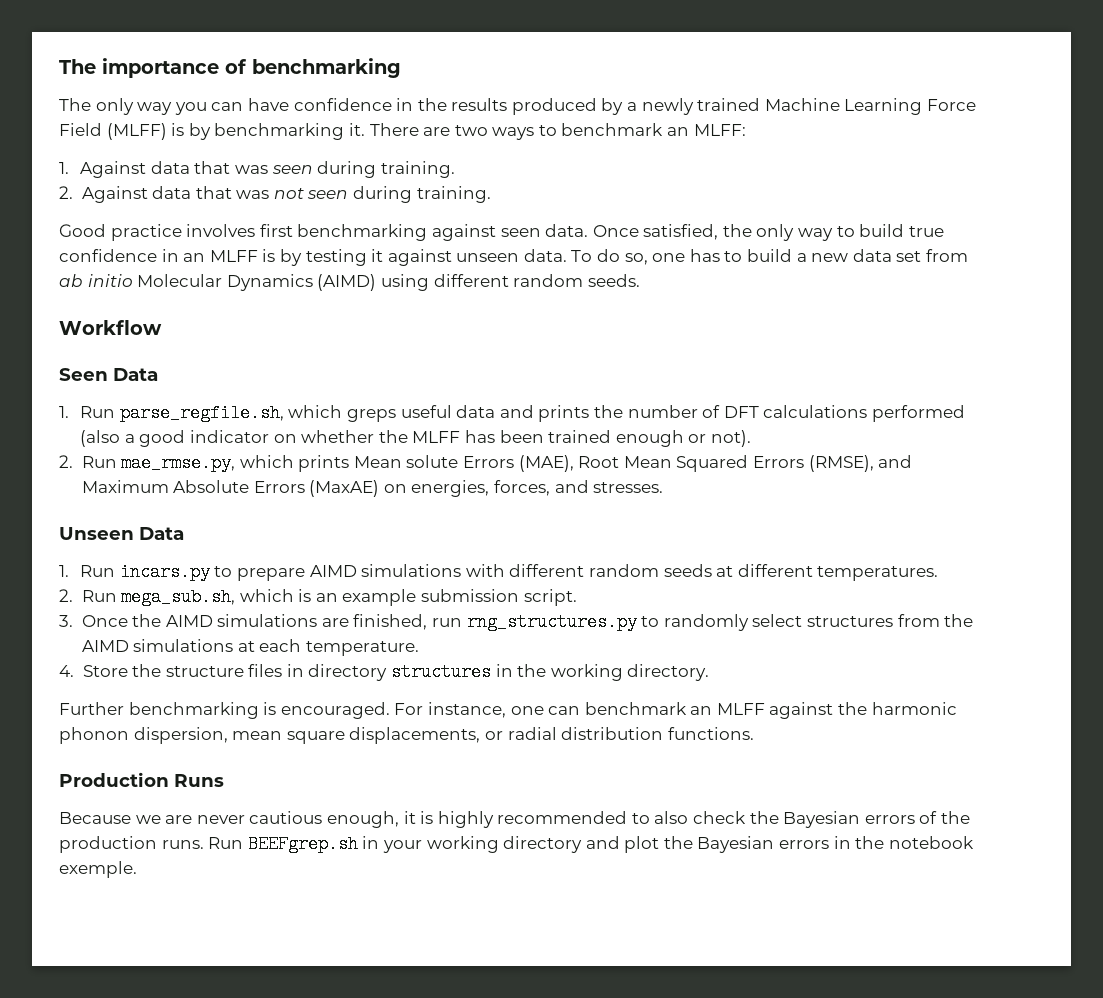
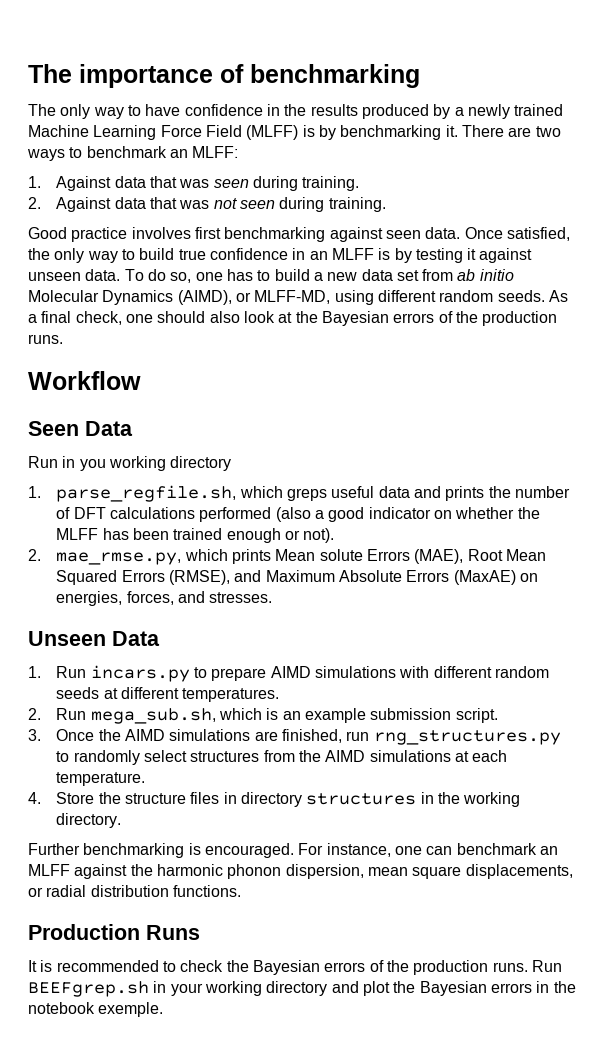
- The only way you can have confidence in the results produced by a newly trained Machine Learning Force Field (MLFF) is by benchmarking it.
+ The only way to have confidence in the results produced by a newly trained Machine Learning Force Field (MLFF) is by benchmarking it.
- To do so, one has to build a new data set from ab initio Molecular Dynamics (AIMD) using different random seeds.
+ To do so, one has to build a new data set from ab initio Molecular Dynamics (AIMD), or MLFF-MD, using different random seeds. As a final check, one should also look at the Bayesian errors of the production runs.
  Workflow
  Seen Data
- 1. Run parse_regfile.sh, which greps useful data and prints the number of DFT calculations performed (also a good indicator on whether the MLFF has been trained enough or not).
+ Run in you working directory
+ 1. parse_regfile.sh, which greps useful data and prints the number of DFT calculations performed (also a good indicator on whether the MLFF has been trained enough or not).
- 2. Run mae_rmse.py, which prints Mean solute Errors (MAE), Root Mean Squared Errors (RMSE), and Maximum Absolute Errors (MaxAE) on energies, forces, and stresses.
+ 2. mae_rmse.py, which prints Mean solute Errors (MAE), Root Mean Squared Errors (RMSE), and Maximum Absolute Errors (MaxAE) on energies, forces, and stresses.
- Because we are never cautious enough, it is highly recommended to also check the Bayesian errors of the production runs.
+ It is recommended to check the Bayesian errors of the production runs.

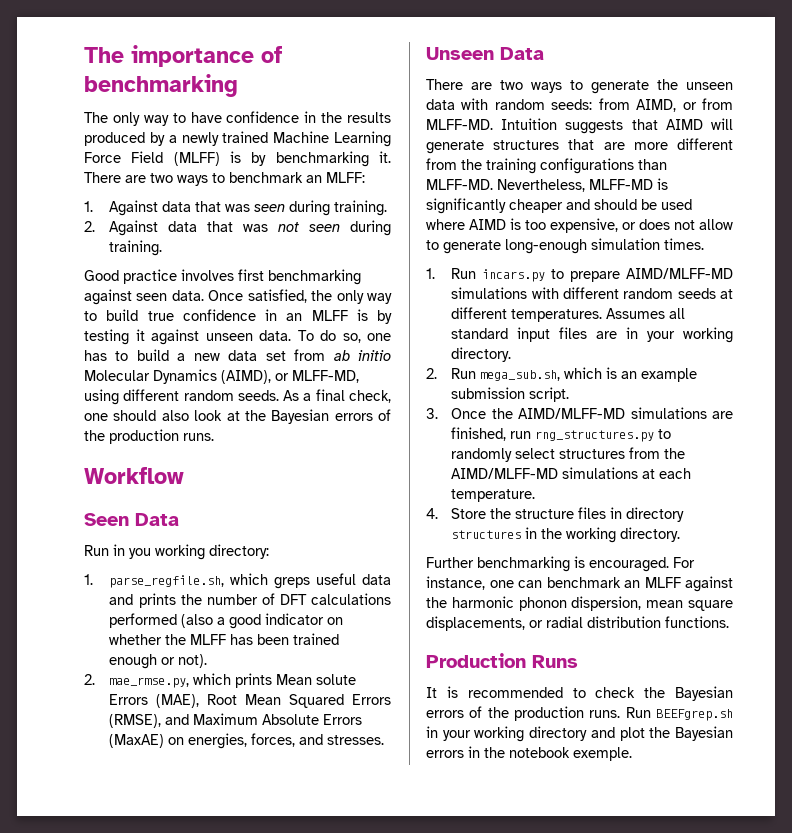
- Run in you working directory
+ Run in you working directory:
+ There are two ways to generate the unseen data with random seeds: from AIMD, or from MLFF-MD. Intuition suggests that AIMD will generate structures that are more different from the training configurations than MLFF-MD. Nevertheless, MLFF-MD is significantly cheaper and should be used where AIMD is too expensive, or does not allow to generate long-enough simulation times.
- 1. Run incars.py to prepare AIMD simulations with different random seeds at different temperatures.
+ 1. Run incars.py to prepare AIMD/MLFF-MD simulations with different random seeds at different temperatures. Assumes all standard input files are in your working directory.
- 3. Once the AIMD simulations are finished, run rng_structures.py to randomly select structures from the AIMD simulations at each temperature.
+ 3. Once the AIMD/MLFF-MD simulations are finished, run rng_structures.py to randomly select structures from the AIMD/MLFF-MD simulations at each temperature.

